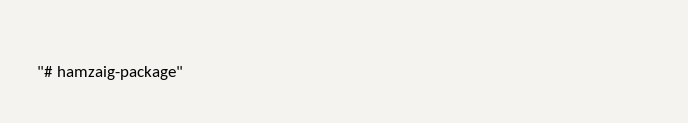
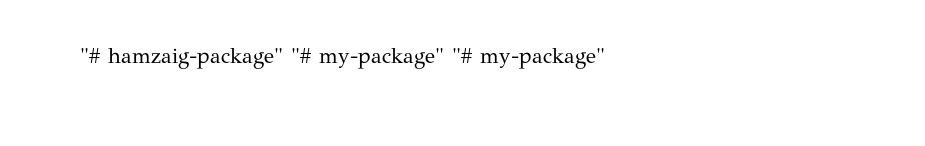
- "# hamzaig-package"
+ "# hamzaig-package" "# my-package" "# my-package"

